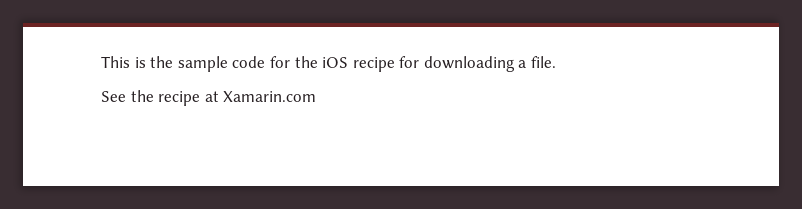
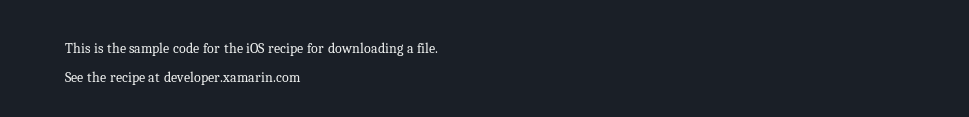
- See the recipe at Xamarin.com
+ See the recipe at developer.xamarin.com

